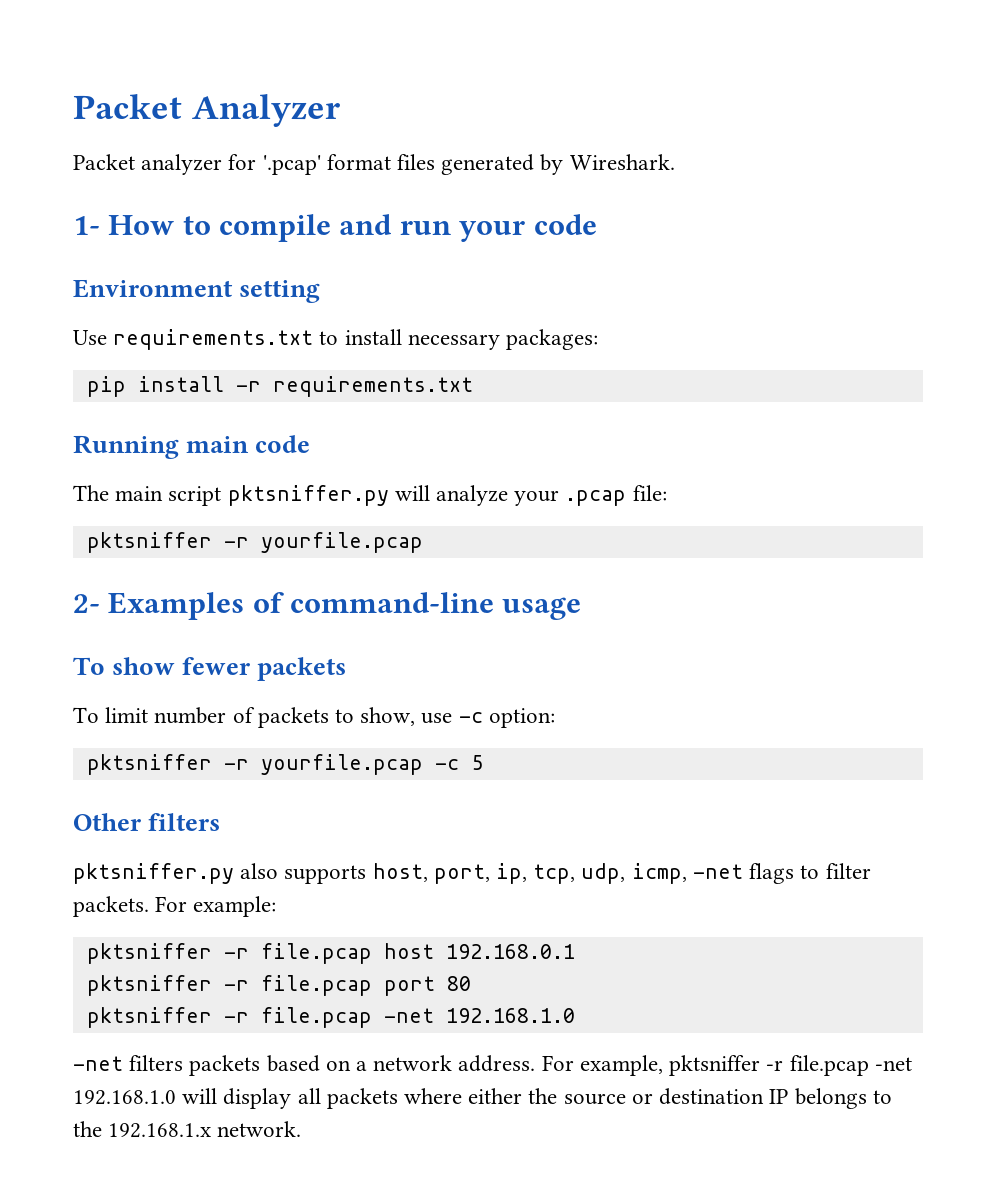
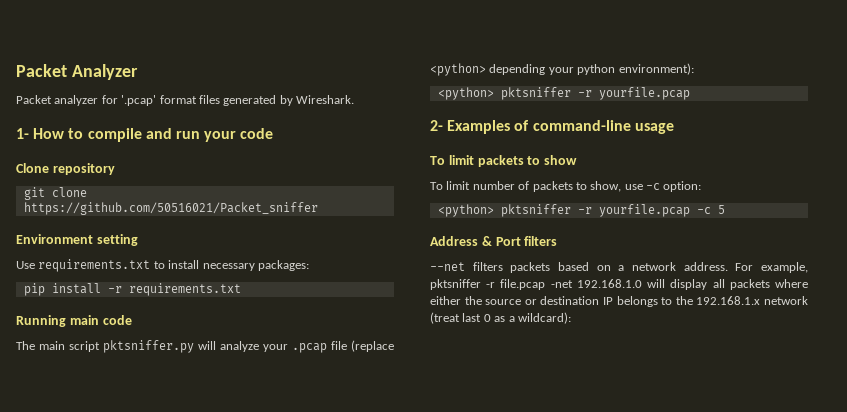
+ Clone repository
+ git clone https://github.com/50516021/Packet_sniffer
- The main script pktsniffer.py will analyze your .pcap file:
- pktsniffer -r yourfile.pcap
+ The main script pktsniffer.py will analyze your .pcap file (replace <python> depending your python environment):
+ <python> pktsniffer -r yourfile.pcap
- To show fewer packets
+ To limit packets to show
- pktsniffer -r yourfile.pcap -c 5
+ <python> pktsniffer -r yourfile.pcap -c 5
- Other filters
- pktsniffer.py also supports host, port, ip, tcp, udp, icmp, -net flags to filter packets. For example:
- pktsniffer -r file.pcap host 192.168.0.1
- pktsniffer -r file.pcap port 80
- pktsniffer -r file.pcap -net 192.168.1.0
- -net filters packets based on a network address.
+ Address & Port filters
+ --net filters packets based on a network address.
- For example, pktsniffer -r file.pcap -net 192.168.1.0 will display all packets where either the source or destination IP belongs to the 192.168.1.x network.
+ For example, pktsniffer -r file.pcap -net 192.168.1.0 will display all packets where either the source or destination IP belongs to the 192.168.1.x network (treat last 0 as a wildcard):

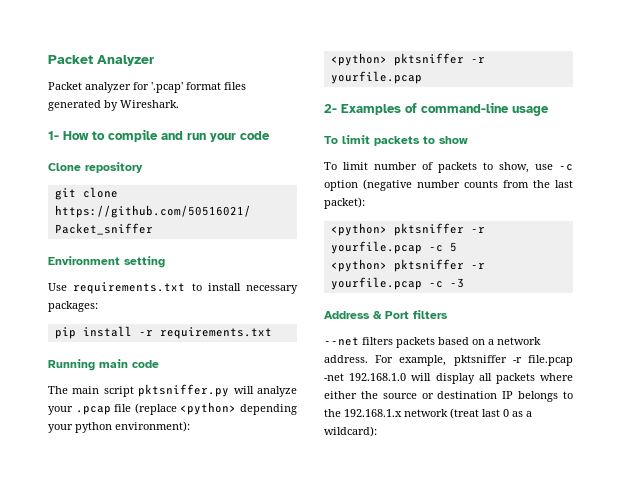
- To limit number of packets to show, use -c option:
+ To limit number of packets to show, use -c option (negative number counts from the last packet):
+ <python> pktsniffer -r yourfile.pcap -c -3

